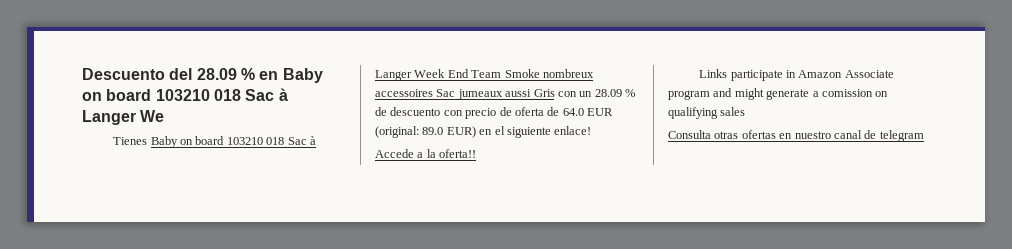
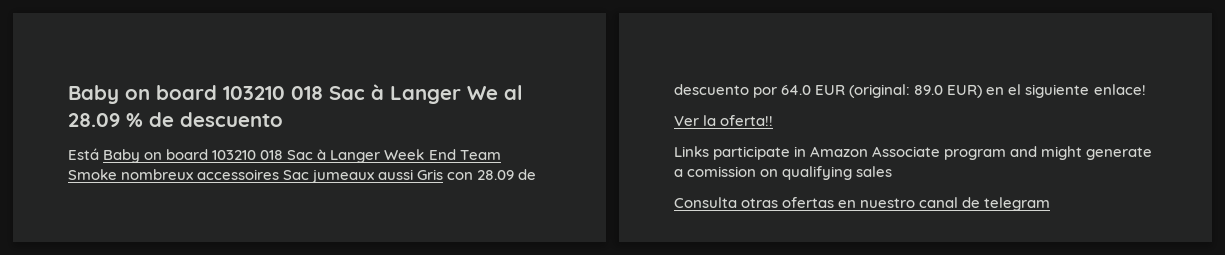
- Descuento del 28.09 % en Baby on board 103210 018 Sac à Langer We
- Tienes Baby on board 103210 018 Sac à Langer Week End Team Smoke nombreux accessoires Sac jumeaux aussi Gris con un 28.09 % de descuento con precio de oferta de 64.0 EUR (original: 89.0 EUR) en el siguiente enlace!
+ Baby on board 103210 018 Sac à Langer We al 28.09 % de descuento
+ Está Baby on board 103210 018 Sac à Langer Week End Team Smoke nombreux accessoires Sac jumeaux aussi Gris con 28.09 de descuento por 64.0 EUR (original: 89.0 EUR) en el siguiente enlace!
- Accede a la oferta!!
+ Ver la oferta!!

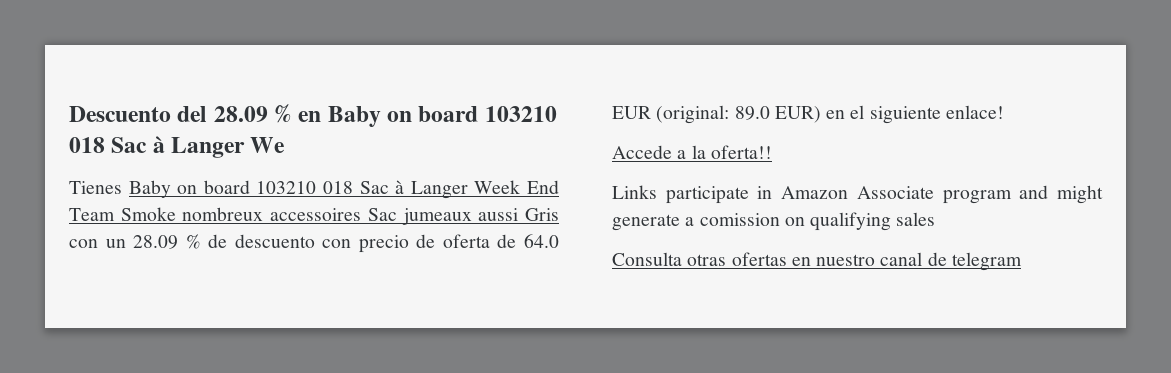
- Baby on board 103210 018 Sac à Langer We al 28.09 % de descuento
- Está Baby on board 103210 018 Sac à Langer Week End Team Smoke nombreux accessoires Sac jumeaux aussi Gris con 28.09 de descuento por 64.0 EUR (original: 89.0 EUR) en el siguiente enlace!
+ Descuento del 28.09 % en Baby on board 103210 018 Sac à Langer We
+ Tienes Baby on board 103210 018 Sac à Langer Week End Team Smoke nombreux accessoires Sac jumeaux aussi Gris con un 28.09 % de descuento con precio de oferta de 64.0 EUR (original: 89.0 EUR) en el siguiente enlace!
- Ver la oferta!!
+ Accede a la oferta!!

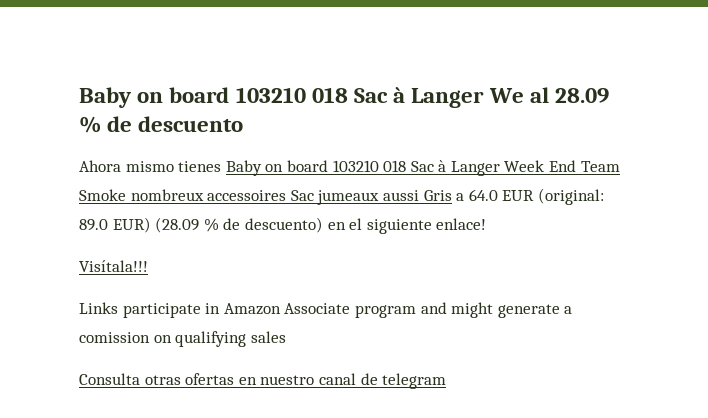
- Descuento del 28.09 % en Baby on board 103210 018 Sac à Langer We
- Tienes Baby on board 103210 018 Sac à Langer Week End Team Smoke nombreux accessoires Sac jumeaux aussi Gris con un 28.09 % de descuento con precio de oferta de 64.0 EUR (original: 89.0 EUR) en el siguiente enlace!
+ Baby on board 103210 018 Sac à Langer We al 28.09 % de descuento
+ Ahora mismo tienes Baby on board 103210 018 Sac à Langer Week End Team Smoke nombreux accessoires Sac jumeaux aussi Gris a 64.0 EUR (original: 89.0 EUR) (28.09 % de descuento) en el siguiente enlace!
- Accede a la oferta!!
+ Visítala!!!

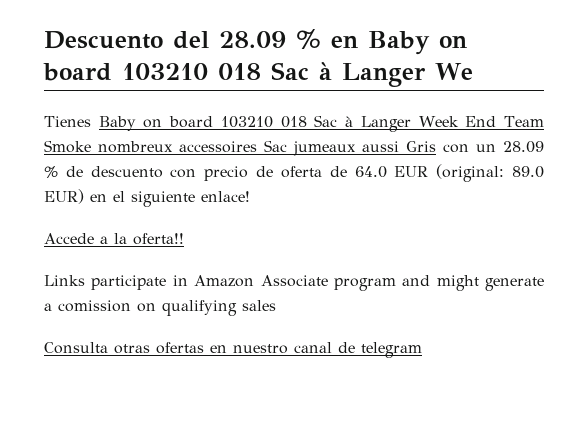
- Baby on board 103210 018 Sac à Langer We al 28.09 % de descuento
- Ahora mismo tienes Baby on board 103210 018 Sac à Langer Week End Team Smoke nombreux accessoires Sac jumeaux aussi Gris a 64.0 EUR (original: 89.0 EUR) (28.09 % de descuento) en el siguiente enlace!
+ Descuento del 28.09 % en Baby on board 103210 018 Sac à Langer We
+ Tienes Baby on board 103210 018 Sac à Langer Week End Team Smoke nombreux accessoires Sac jumeaux aussi Gris con un 28.09 % de descuento con precio de oferta de 64.0 EUR (original: 89.0 EUR) en el siguiente enlace!
- Visítala!!!
+ Accede a la oferta!!

